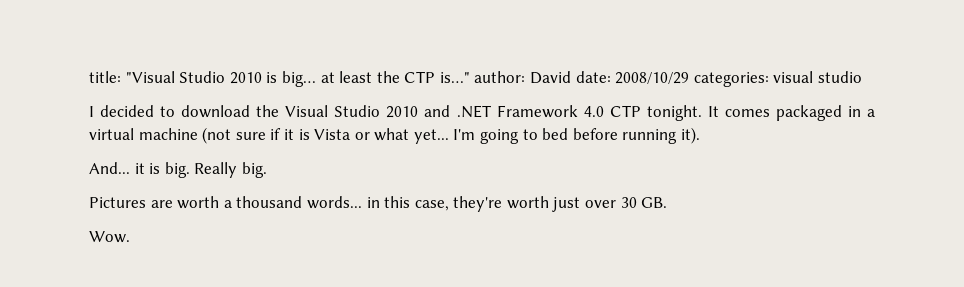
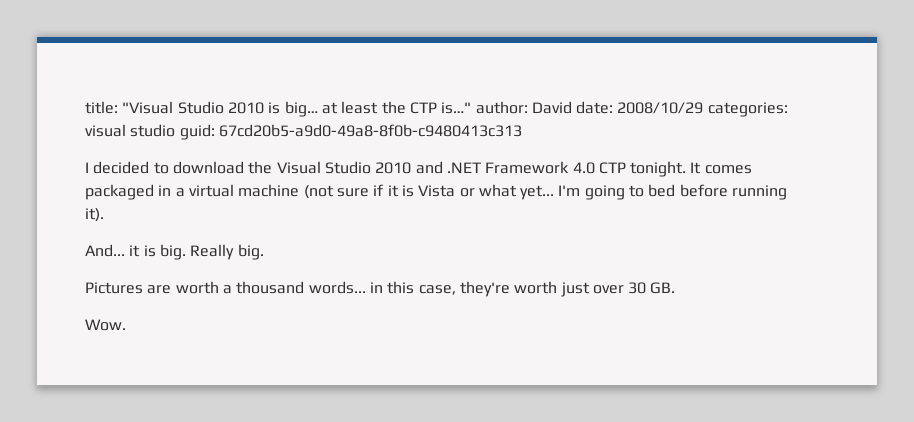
- title: "Visual Studio 2010 is big… at least the CTP is…" author: David date: 2008/10/29 categories: visual studio
+ title: "Visual Studio 2010 is big… at least the CTP is…" author: David date: 2008/10/29 categories: visual studio guid: 67cd20b5-a9d0-49a8-8f0b-c9480413c313

